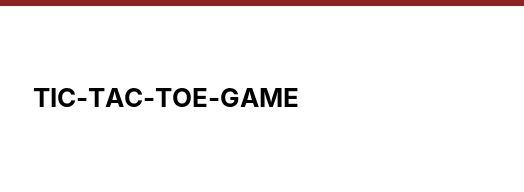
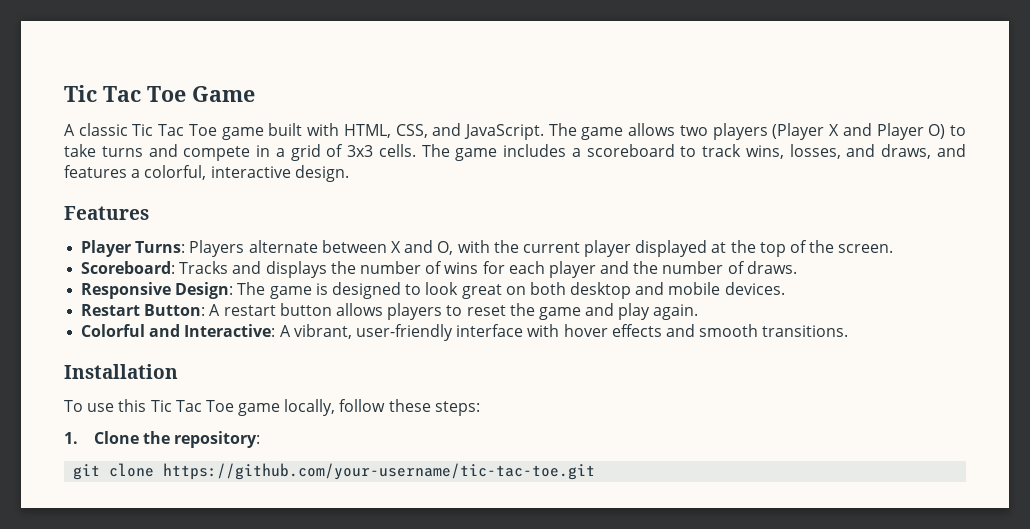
- TIC-TAC-TOE-GAME
+ Tic Tac Toe Game
+ A classic Tic Tac Toe game built with HTML, CSS, and JavaScript. The game allows two players (Player X and Player O) to take turns and compete in a grid of 3x3 cells. The game includes a scoreboard to track wins, losses, and draws, and features a colorful, interactive design.
+ Features
+ Player Turns: Players alternate between X and O, with the current player displayed at the top of the screen.
+ Scoreboard: Tracks and displays the number of wins for each player and the number of draws.
+ Responsive Design: The game is designed to look great on both desktop and mobile devices.
+ Restart Button: A restart button allows players to reset the game and play again.
+ Colorful and Interactive: A vibrant, user-friendly interface with hover effects and smooth transitions.
+ Installation
+ To use this Tic Tac Toe game locally, follow these steps:
+ 1. Clone the repository:
+ git clone https://github.com/your-username/tic-tac-toe.git

